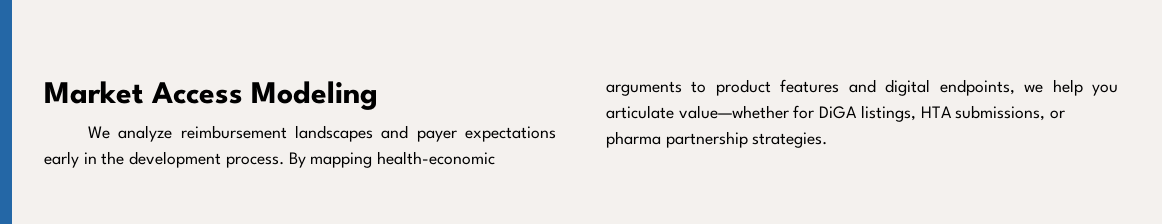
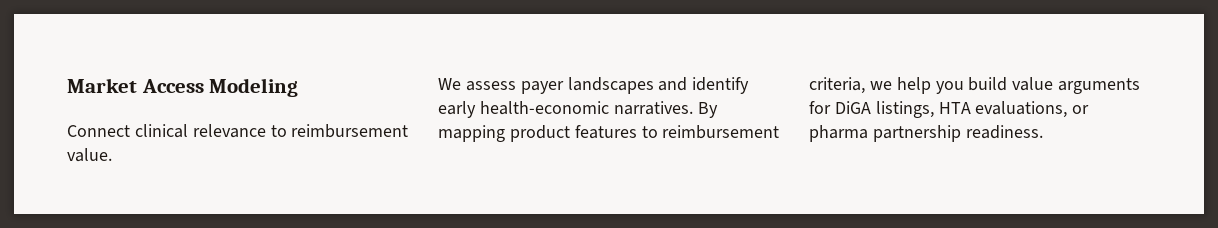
- We analyze reimbursement landscapes and payer expectations early in the development process. By mapping health-economic arguments to product features and digital endpoints, we help you articulate value—whether for DiGA listings, HTA submissions, or pharma partnership strategies.
+ Connect clinical relevance to reimbursement value.
+ We assess payer landscapes and identify early health-economic narratives. By mapping product features to reimbursement criteria, we help you build value arguments for DiGA listings, HTA evaluations, or pharma partnership readiness.

